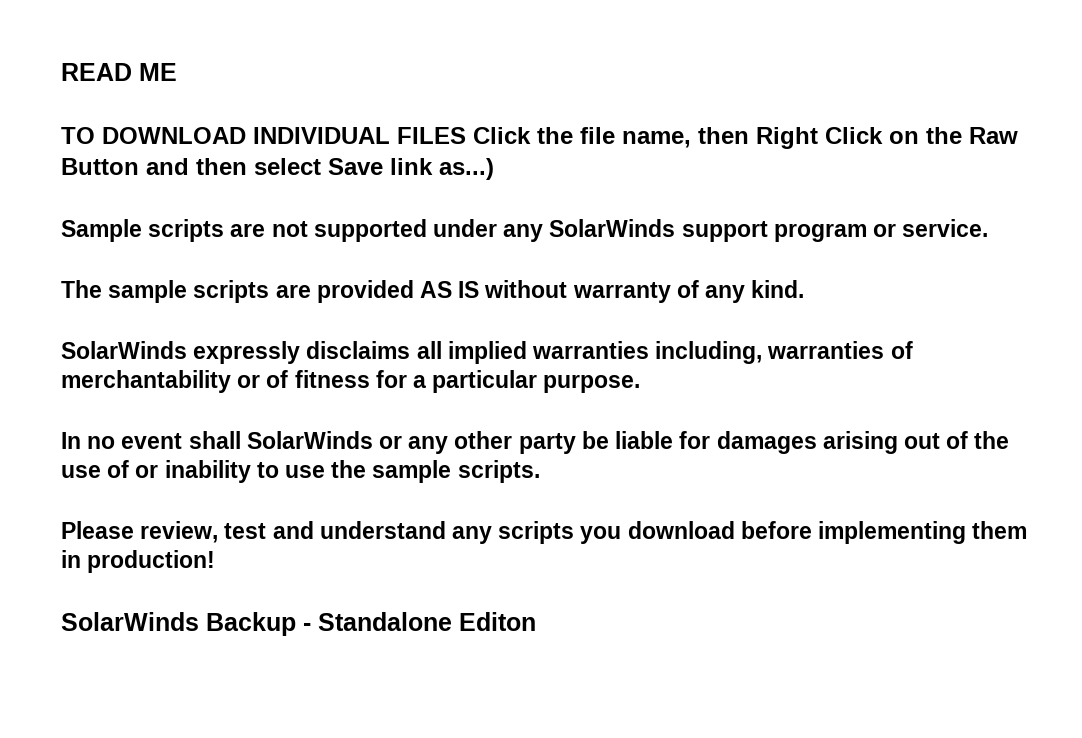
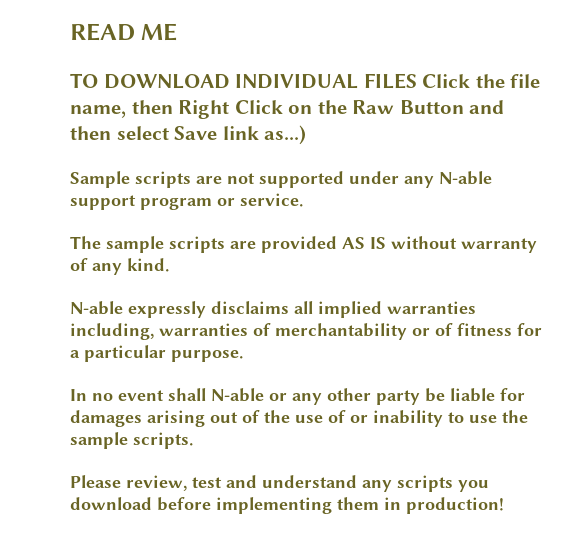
- Sample scripts are not supported under any SolarWinds support program or service.
+ Sample scripts are not supported under any N-able support program or service.
- SolarWinds expressly disclaims all implied warranties including, warranties of merchantability or of fitness for a particular purpose.
+ N-able expressly disclaims all implied warranties including, warranties of merchantability or of fitness for a particular purpose.
- In no event shall SolarWinds or any other party be liable for damages arising out of the use of or inability to use the sample scripts.
+ In no event shall N-able or any other party be liable for damages arising out of the use of or inability to use the sample scripts.
- SolarWinds Backup - Standalone Editon

